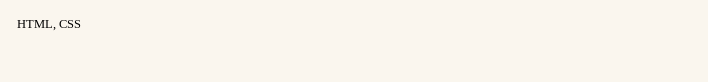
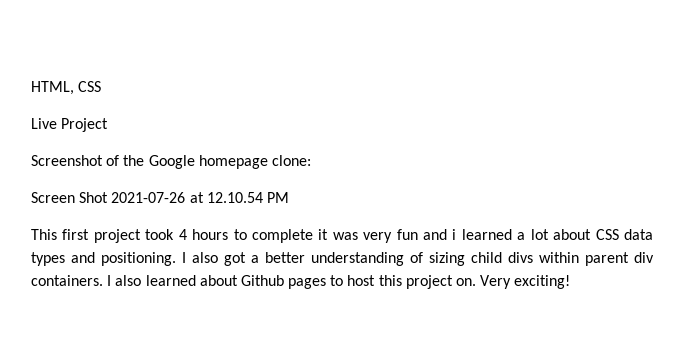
+ Live Project
+ Screenshot of the Google homepage clone:
+ Screen Shot 2021-07-26 at 12.10.54 PM
+ This first project took 4 hours to complete it was very fun and i learned a lot about CSS data types and positioning. I also got a better understanding of sizing child divs within parent div containers. I also learned about Github pages to host this project on. Very exciting!

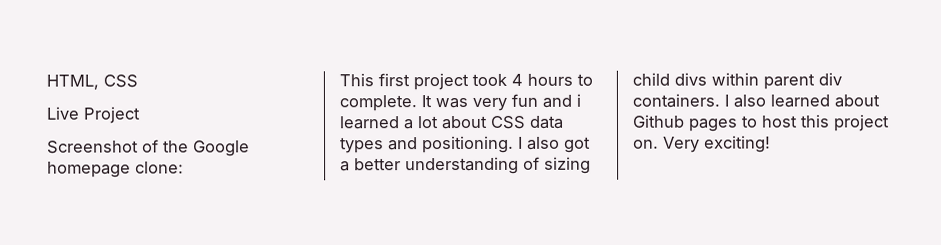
- Screen Shot 2021-07-26 at 12.10.54 PM
- This first project took 4 hours to complete it was very fun and i learned a lot about CSS data types and positioning.
+ This first project took 4 hours to complete. It was very fun and i learned a lot about CSS data types and positioning.

